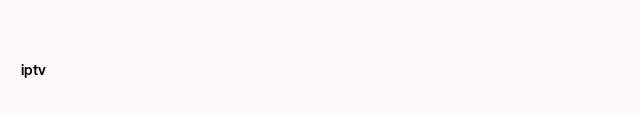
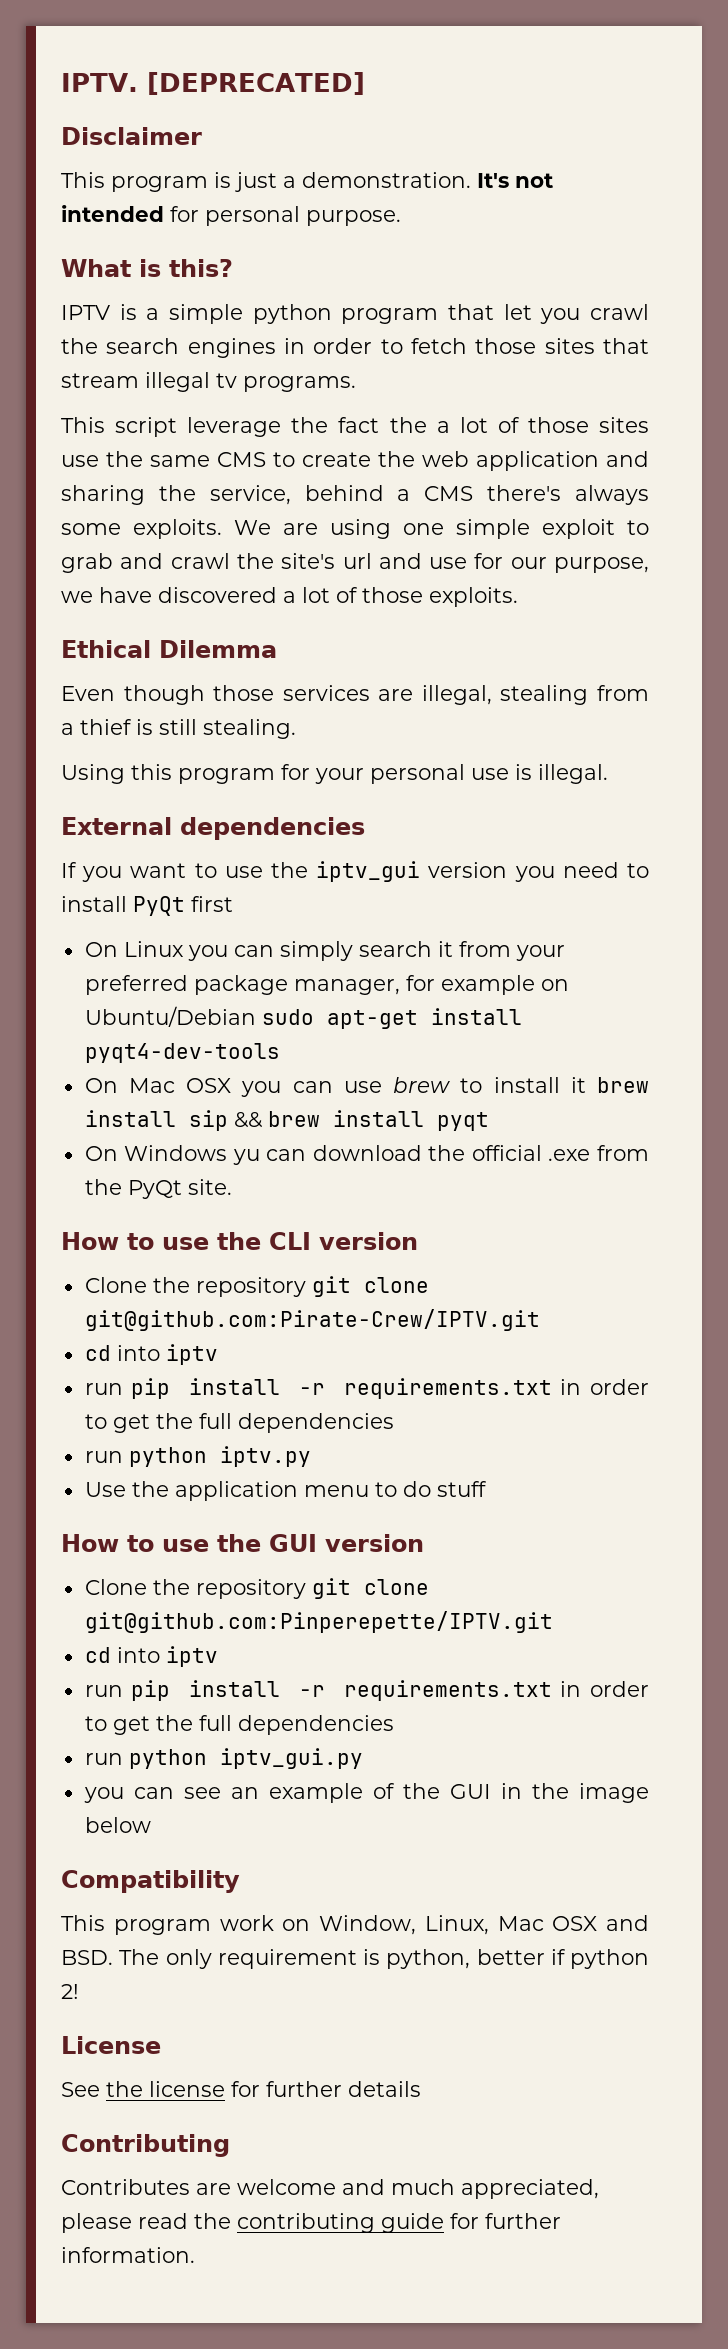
- iptv
+ IPTV. [DEPRECATED]
+ Disclaimer
+ This program is just a demonstration. It's not intended for personal purpose.
+ What is this?
+ IPTV is a simple python program that let you crawl the search engines in order to fetch those sites that stream illegal tv programs.
+ This script leverage the fact the a lot of those sites use the same CMS to create the web application and sharing the service, behind a CMS there's always some exploits. We are using one simple exploit to grab and crawl the site's url and use for our purpose, we have discovered a lot of those exploits.
+ Ethical Dilemma
+ Even though those services are illegal, stealing from a thief is still stealing.
+ Using this program for your personal use is illegal.
+ External dependencies
+ If you want to use the iptv_gui version you need to install PyQt first
+ On Linux you can simply search it from your preferred package manager, for example on Ubuntu/Debian sudo apt-get install pyqt4-dev-tools
+ On Mac OSX you can use brew to install it brew install sip && brew install pyqt
+ On Windows yu can download the official .exe from the PyQt site.
+ How to use the CLI version
+ Clone the repository git clone git@github.com:Pirate-Crew/IPTV.git
+ cd into iptv
+ run pip install -r requirements.txt in order to get the full dependencies
+ run python iptv.py
+ Use the application menu to do stuff
+ How to use the GUI version
+ Clone the repository git clone git@github.com:Pinperepette/IPTV.git
+ cd into iptv
+ run pip install -r requirements.txt in order to get the full dependencies
+ run python iptv_gui.py
+ you can see an example of the GUI in the image below
+ Compatibility
+ This program work on Window, Linux, Mac OSX and BSD. The only requirement is python, better if python 2!
+ License
+ See the license for further details
+ Contributing
+ Contributes are welcome and much appreciated, please read the contributing guide for further information.

